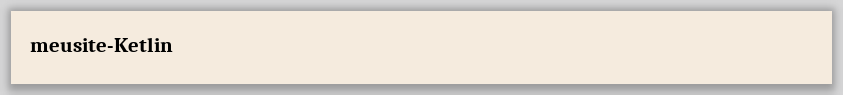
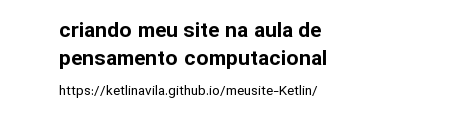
- meusite-Ketlin
+ criando meu site na aula de pensamento computacional
+ https://ketlinavila.github.io/meusite-Ketlin/

